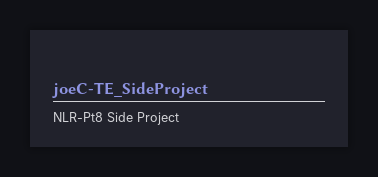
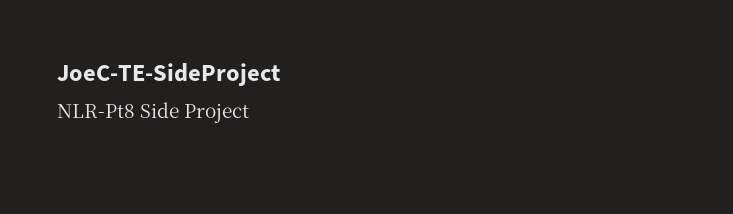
- joeC-TE_SideProject
+ JoeC-TE-SideProject

